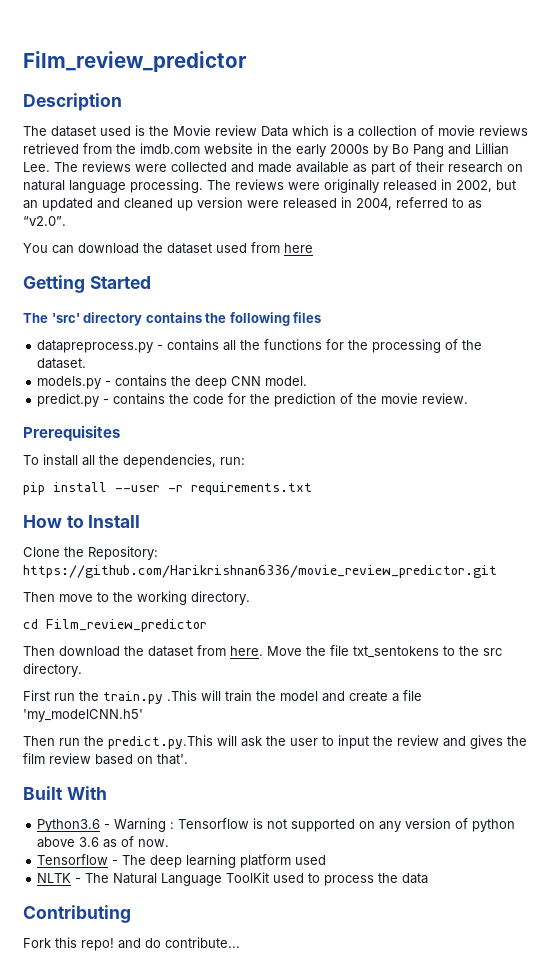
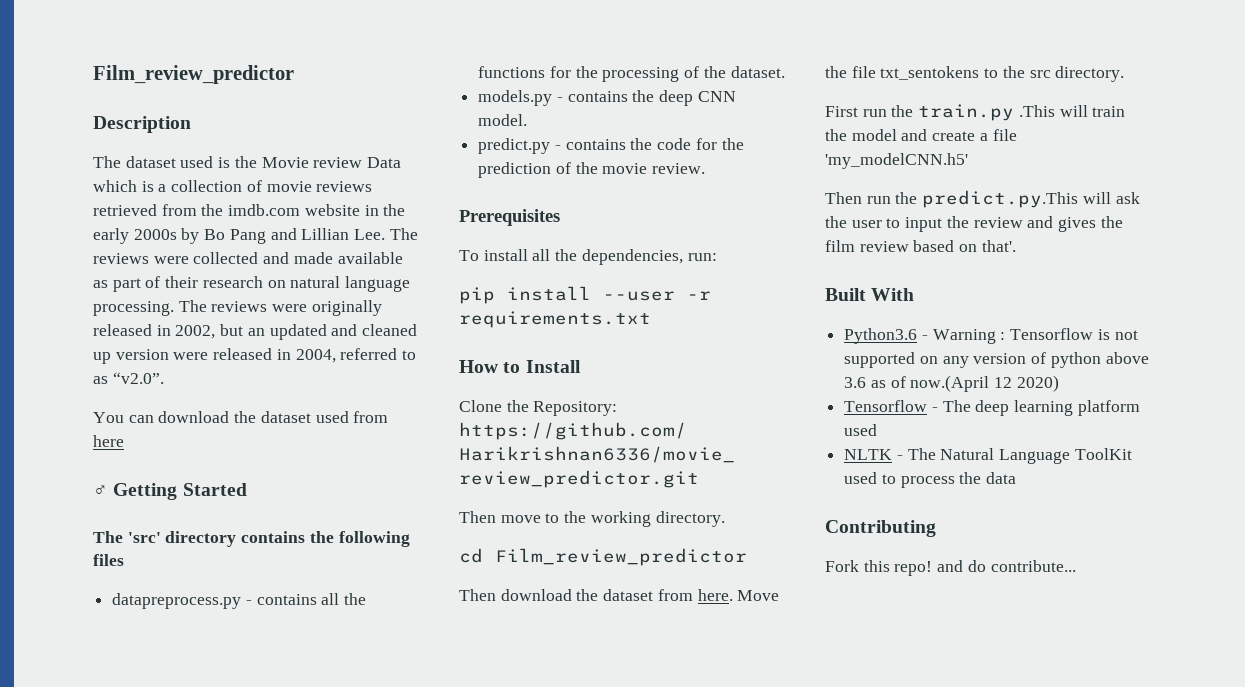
- Getting Started
+ ♂ Getting Started
- Python3.6 - Warning : Tensorflow is not supported on any version of python above 3.6 as of now.
+ Python3.6 - Warning : Tensorflow is not supported on any version of python above 3.6 as of now.(April 12 2020)

